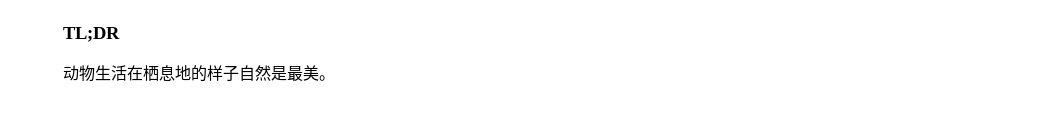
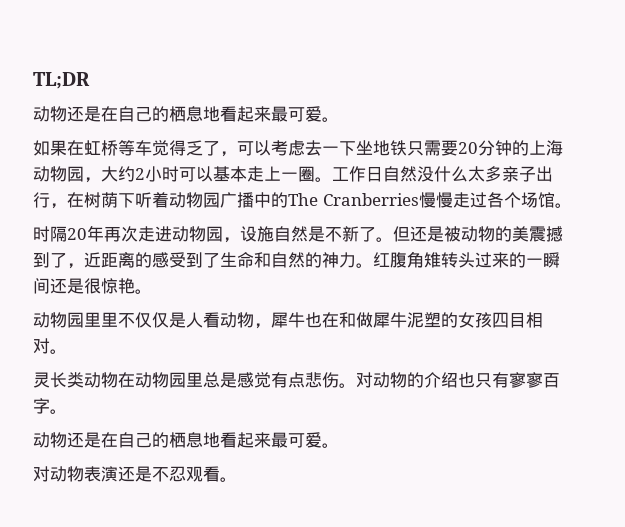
  TL;DR
- 动物生活在栖息地的样子自然是最美。
+ 动物还是在自己的栖息地看起来最可爱。
+ 如果在虹桥等车觉得乏了，可以考虑去一下坐地铁只需要20分钟的上海动物园，大约2小时可以基本走上一圈。工作日自然没什么太多亲子出行，在树荫下听着动物园广播中的The Cranberries慢慢走过各个场馆。
+ 时隔20年再次走进动物园，设施自然是不新了。但还是被动物的美震撼到了，近距离的感受到了生命和自然的神力。红腹角雉转头过来的一瞬间还是很惊艳。
+ 动物园里里不仅仅是人看动物，犀牛也在和做犀牛泥塑的女孩四目相对。
+ 灵长类动物在动物园里总是感觉有点悲伤。对动物的介绍也只有寥寥百字。
+ 动物还是在自己的栖息地看起来最可爱。
+ 对动物表演还是不忍观看。

